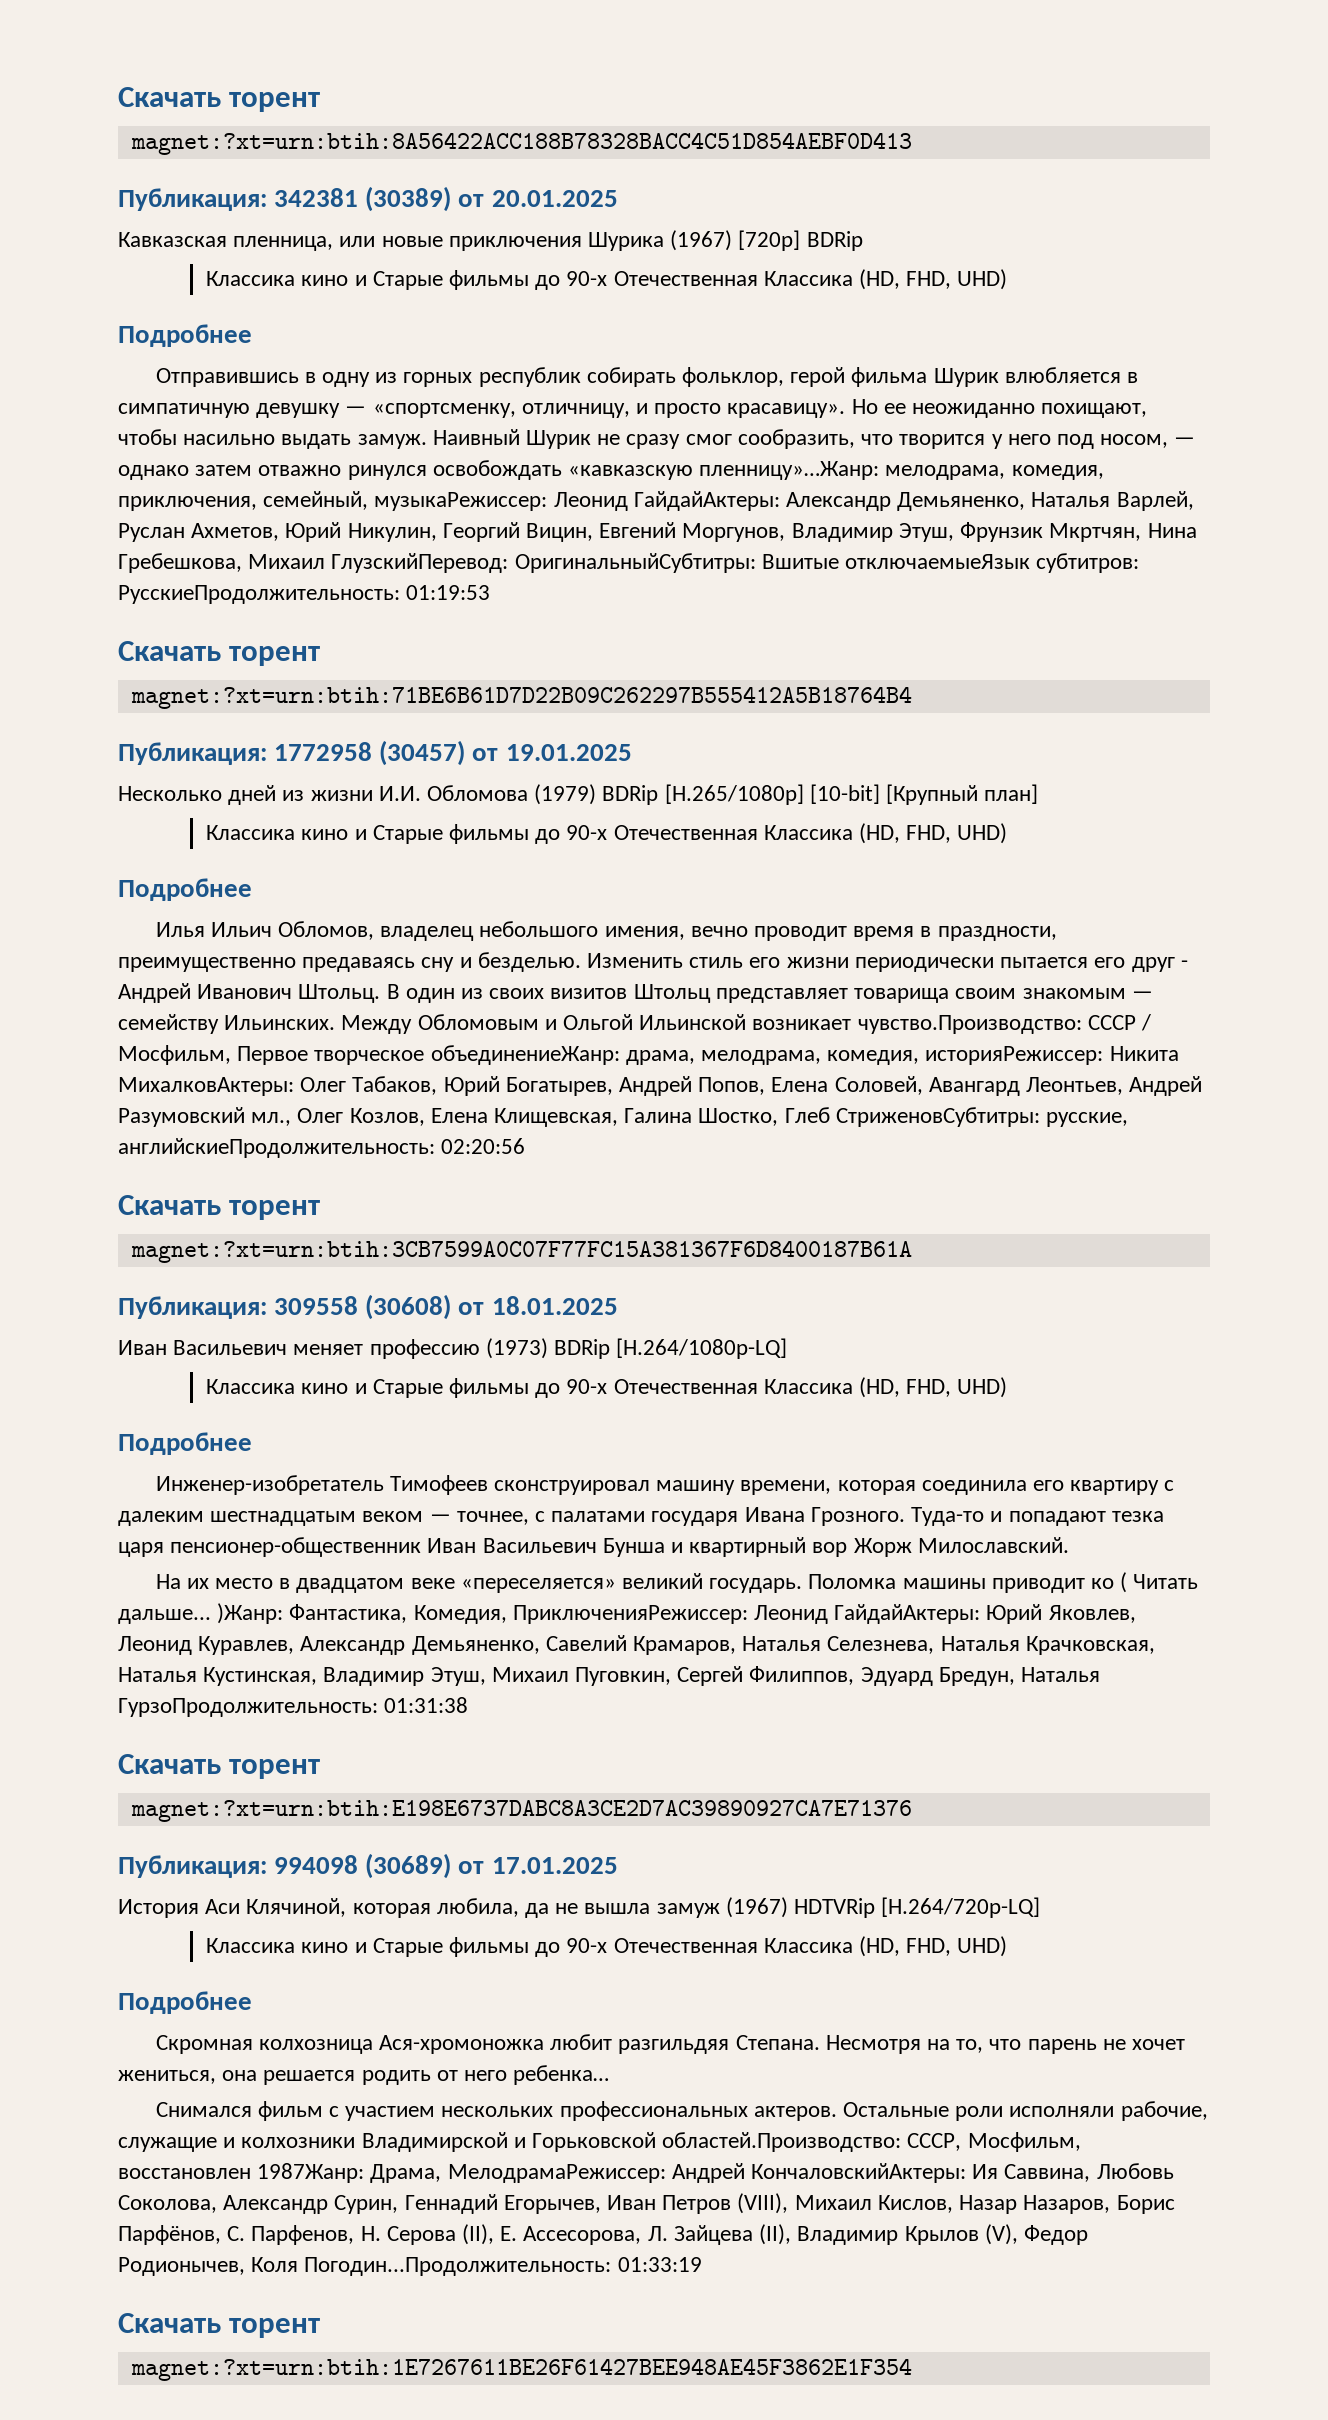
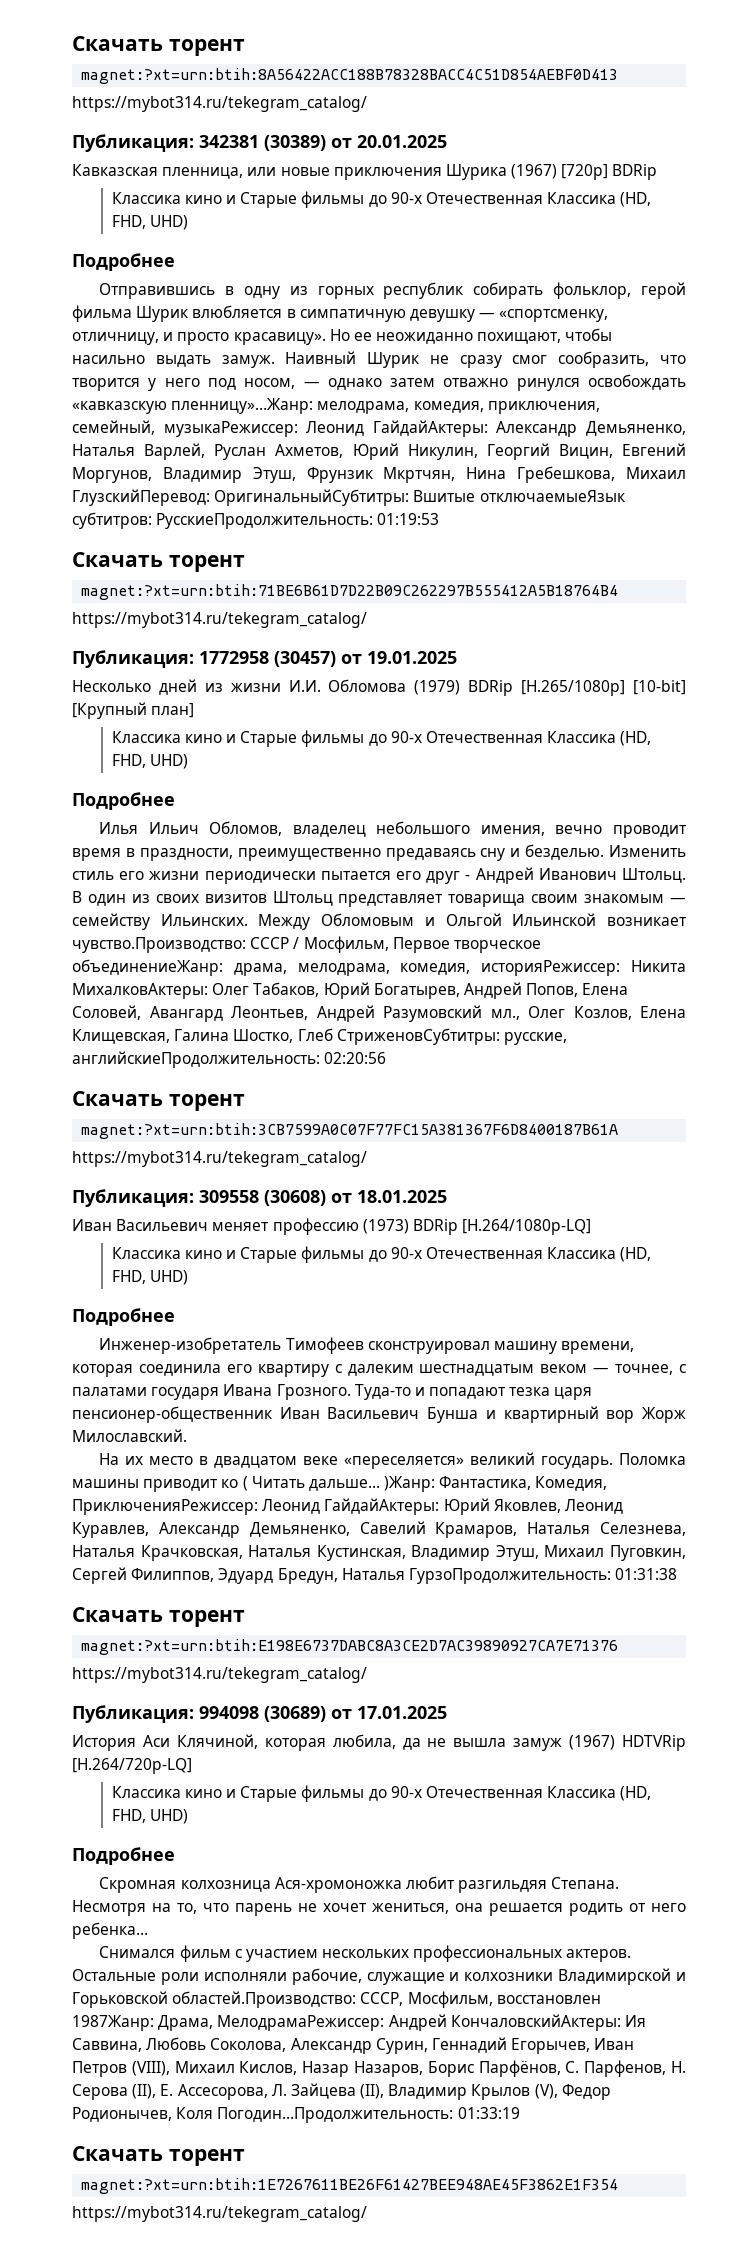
  magnet:?xt=urn:btih:8A56422ACC188B78328BACC4C51D854AEBF0D413
+ https://mybot314.ru/tekegram_catalog/
  magnet:?xt=urn:btih:71BE6B61D7D22B09C262297B555412A5B18764B4
+ https://mybot314.ru/tekegram_catalog/
  magnet:?xt=urn:btih:3CB7599A0C07F77FC15A381367F6D8400187B61A
+ https://mybot314.ru/tekegram_catalog/
  magnet:?xt=urn:btih:E198E6737DABC8A3CE2D7AC39890927CA7E71376
+ https://mybot314.ru/tekegram_catalog/
  magnet:?xt=urn:btih:1E7267611BE26F61427BEE948AE45F3862E1F354
+ https://mybot314.ru/tekegram_catalog/

